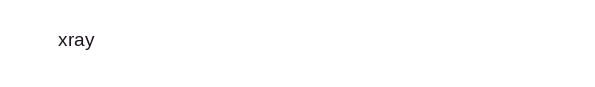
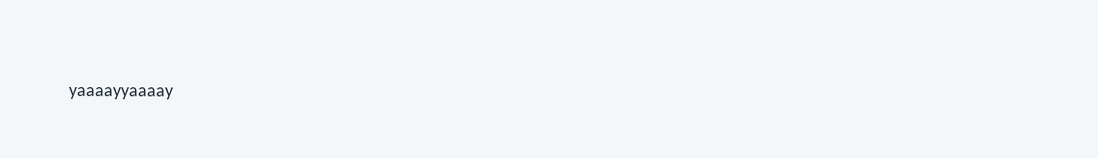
- xray
+ уааааууаааау

